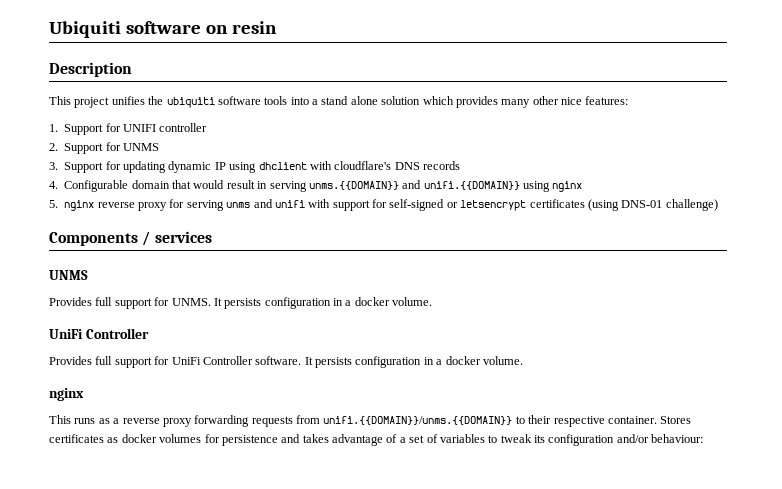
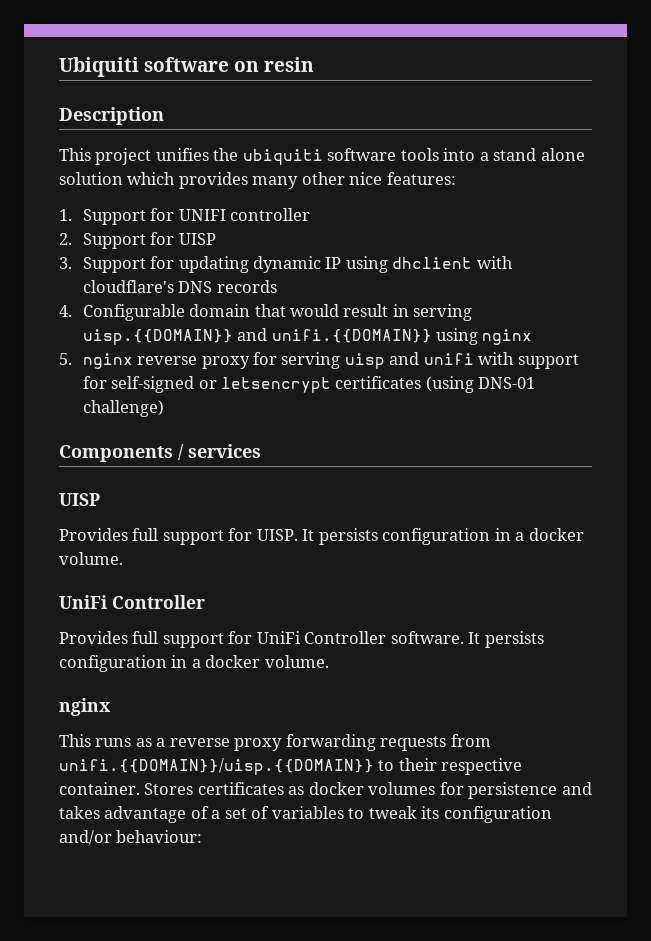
- 2. Support for UNMS
+ 2. Support for UISP
- 4. Configurable domain that would result in serving unms.{{DOMAIN}} and unifi.{{DOMAIN}} using nginx
+ 4. Configurable domain that would result in serving uisp.{{DOMAIN}} and unifi.{{DOMAIN}} using nginx
- 5. nginx reverse proxy for serving unms and unifi with support for self-signed or letsencrypt certificates (using DNS-01 challenge)
+ 5. nginx reverse proxy for serving uisp and unifi with support for self-signed or letsencrypt certificates (using DNS-01 challenge)
  Components / services
- UNMS
- Provides full support for UNMS.
+ UISP
+ Provides full support for UISP.
- This runs as a reverse proxy forwarding requests from unifi.{{DOMAIN}}/unms.{{DOMAIN}} to their respective container.
+ This runs as a reverse proxy forwarding requests from unifi.{{DOMAIN}}/uisp.{{DOMAIN}} to their respective container.

